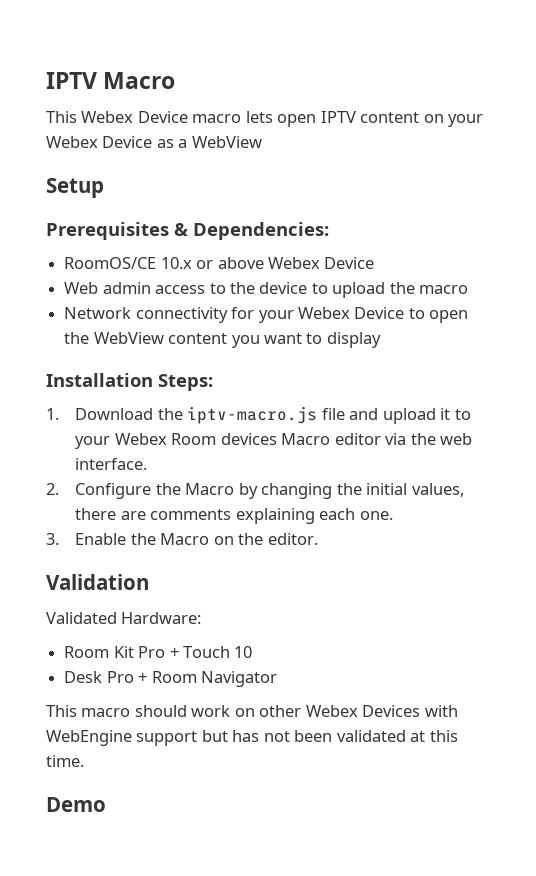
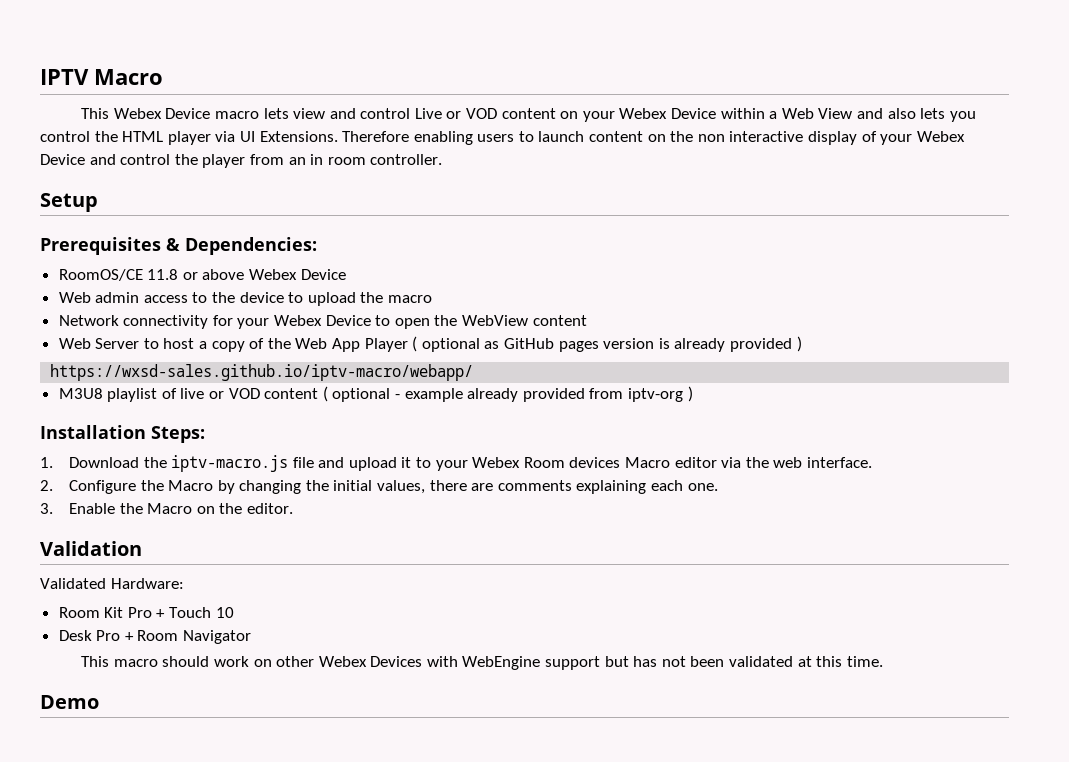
- This Webex Device macro lets open IPTV content on your Webex Device as a WebView
+ This Webex Device macro lets view and control Live or VOD content on your Webex Device within a Web View and also lets you control the HTML player via UI Extensions. Therefore enabling users to launch content on the non interactive display of your Webex Device and control the player from an in room controller.
- RoomOS/CE 10.x or above Webex Device
+ RoomOS/CE 11.8 or above Webex Device
- Network connectivity for your Webex Device to open the WebView content you want to display
+ Network connectivity for your Webex Device to open the WebView content
+ Web Server to host a copy of the Web App Player ( optional as GitHub pages version is already provided )
+ https://wxsd-sales.github.io/iptv-macro/webapp/
+ M3U8 playlist of live or VOD content ( optional - example already provided from iptv-org )

